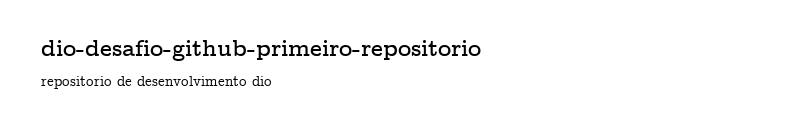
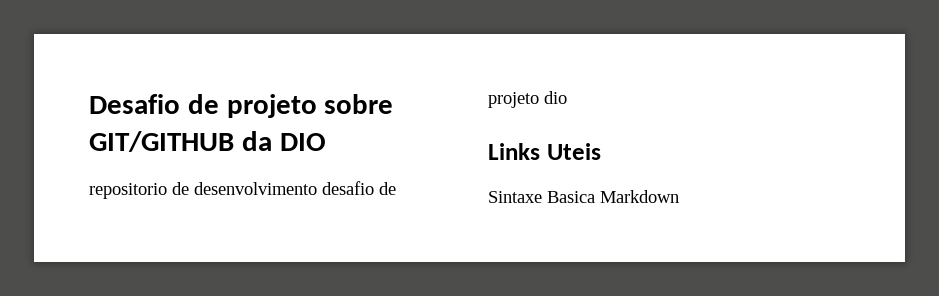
- dio-desafio-github-primeiro-repositorio
- repositorio de desenvolvimento dio
+ Desafio de projeto sobre GIT/GITHUB da DIO
+ repositorio de desenvolvimento desafio de projeto dio
+ Links Uteis
+ Sintaxe Basica Markdown

